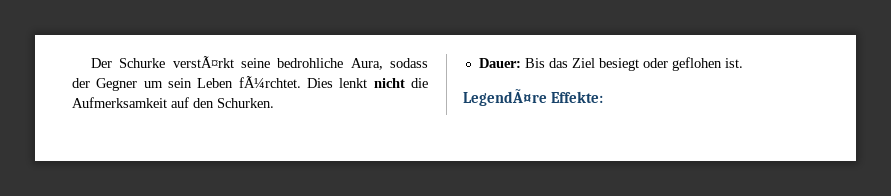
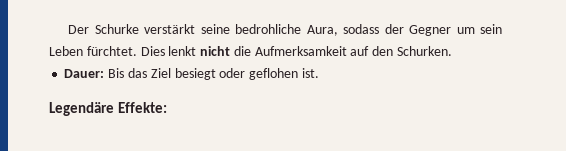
- Der Schurke verstÃ¤rkt seine bedrohliche Aura, sodass der Gegner um sein Leben fÃ¼rchtet.
+ Der Schurke verstärkt seine bedrohliche Aura, sodass der Gegner um sein Leben fürchtet.
- LegendÃ¤re Effekte:
+ Legendäre Effekte:

